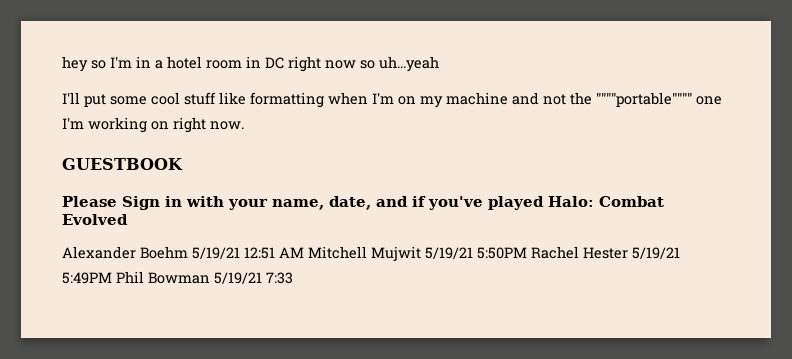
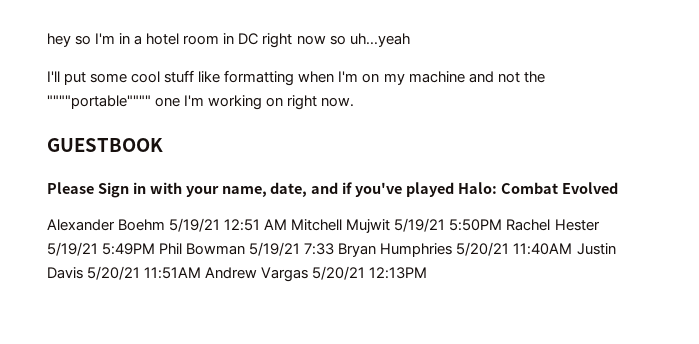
- Alexander Boehm 5/19/21 12:51 AM Mitchell Mujwit 5/19/21 5:50PM Rachel Hester 5/19/21 5:49PM Phil Bowman 5/19/21 7:33
+ Alexander Boehm 5/19/21 12:51 AM Mitchell Mujwit 5/19/21 5:50PM Rachel Hester 5/19/21 5:49PM Phil Bowman 5/19/21 7:33 Bryan Humphries 5/20/21 11:40AM Justin Davis 5/20/21 11:51AM Andrew Vargas 5/20/21 12:13PM

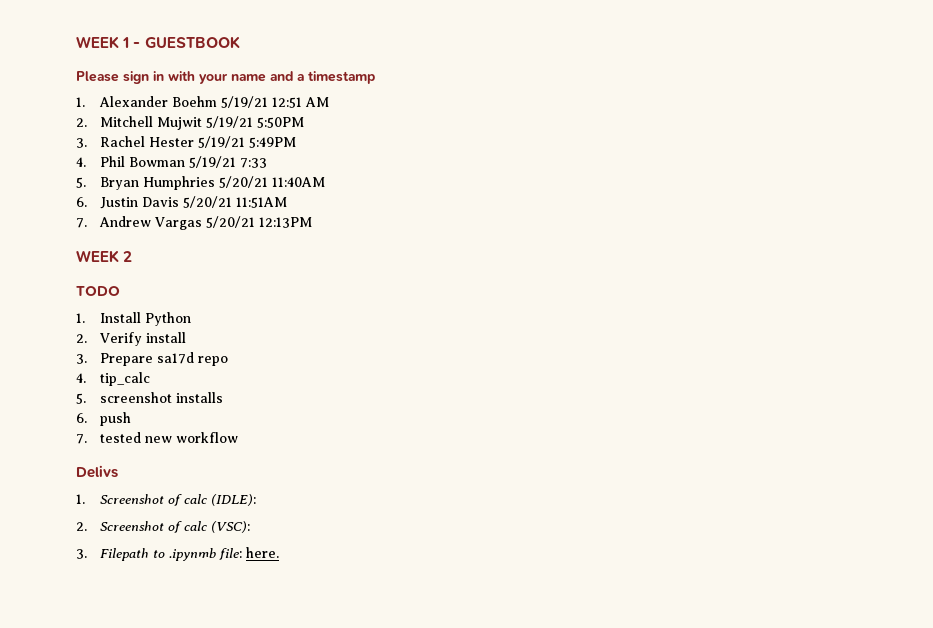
- hey so I'm in a hotel room in DC right now so uh...yeah
- I'll put some cool stuff like formatting when I'm on my machine and not the """"portable"""" one I'm working on right now.
- GUESTBOOK
+ WEEK 1 - GUESTBOOK
- Please Sign in with your name, date, and if you've played Halo: Combat Evolved
- Alexander Boehm 5/19/21 12:51 AM Mitchell Mujwit 5/19/21 5:50PM Rachel Hester 5/19/21 5:49PM Phil Bowman 5/19/21 7:33 Bryan Humphries 5/20/21 11:40AM Justin Davis 5/20/21 11:51AM Andrew Vargas 5/20/21 12:13PM
+ Please sign in with your name and a timestamp
+ 1. Alexander Boehm 5/19/21 12:51 AM
+ 2. Mitchell Mujwit 5/19/21 5:50PM
+ 3. Rachel Hester 5/19/21 5:49PM
+ 4. Phil Bowman 5/19/21 7:33
+ 5. Bryan Humphries 5/20/21 11:40AM
+ 6. Justin Davis 5/20/21 11:51AM
+ 7. Andrew Vargas 5/20/21 12:13PM
+ WEEK 2
+ TODO
+ 1. Install Python
+ 2. Verify install
+ 3. Prepare sa17d repo
+ 4. tip_calc
+ 5. screenshot installs
+ 6. push
+ 7. tested new workflow
+ Delivs
+ 1. Screenshot of calc (IDLE):
+ 2. Screenshot of calc (VSC):
+ 3. Filepath to .ipynmb file: here.

